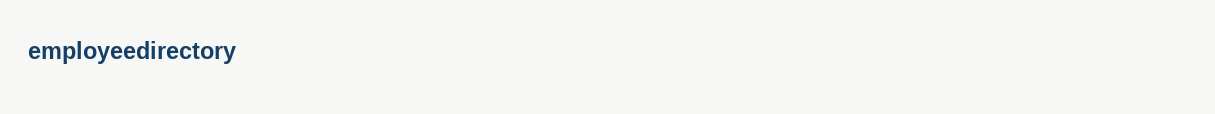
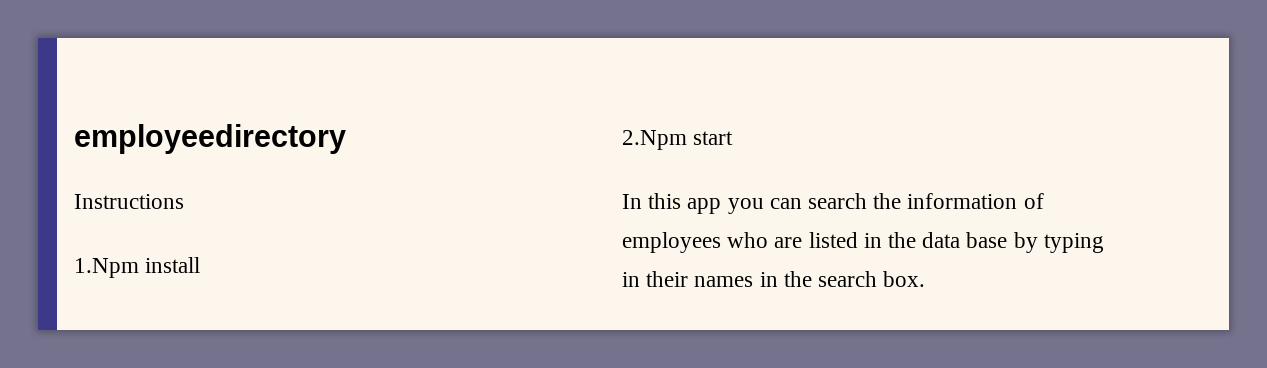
+ Instructions
+ 1.Npm install
+ 2.Npm start
+ In this app you can search the information of employees who are listed in the data base by typing in their names in the search box.

